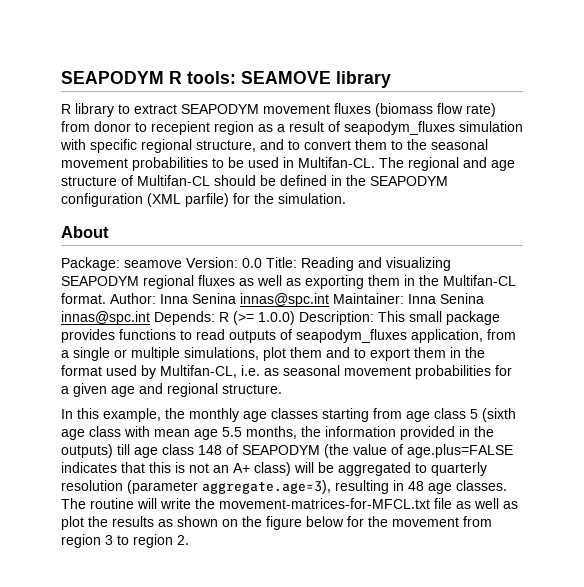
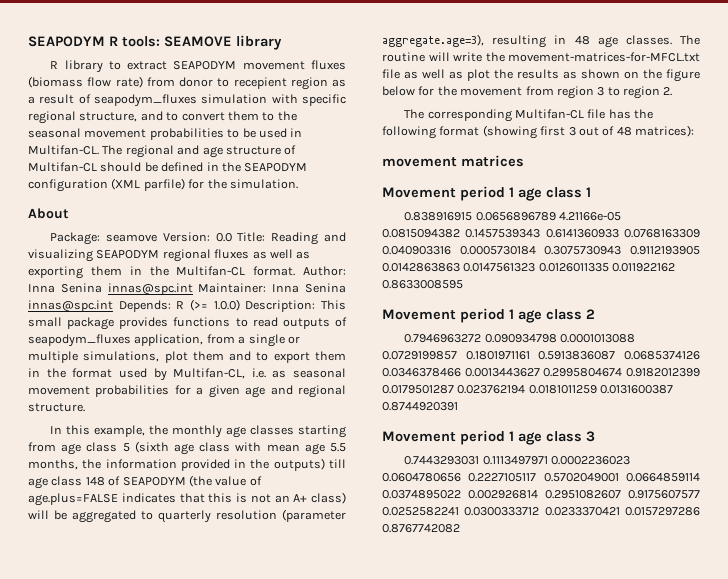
+ The corresponding Multifan-CL file has the following format (showing first 3 out of 48 matrices):
+ movement matrices
+ Movement period 1 age class 1
+ 0.838916915 0.0656896789 4.21166e-05 0.0815094382 0.1457539343 0.6141360933 0.0768163309 0.040903316 0.0005730184 0.3075730943 0.9112193905 0.0142863863 0.0147561323 0.0126011335 0.011922162 0.8633008595
+ Movement period 1 age class 2
+ 0.7946963272 0.090934798 0.0001013088 0.0729199857 0.1801971161 0.5913836087 0.0685374126 0.0346378466 0.0013443627 0.2995804674 0.9182012399 0.0179501287 0.023762194 0.0181011259 0.0131600387 0.8744920391
+ Movement period 1 age class 3
+ 0.7443293031 0.1113497971 0.0002236023 0.0604780656 0.2227105117 0.5702049001 0.0664859114 0.0374895022 0.002926814 0.2951082607 0.9175607577 0.0252582241 0.0300333712 0.0233370421 0.0157297286 0.8767742082

